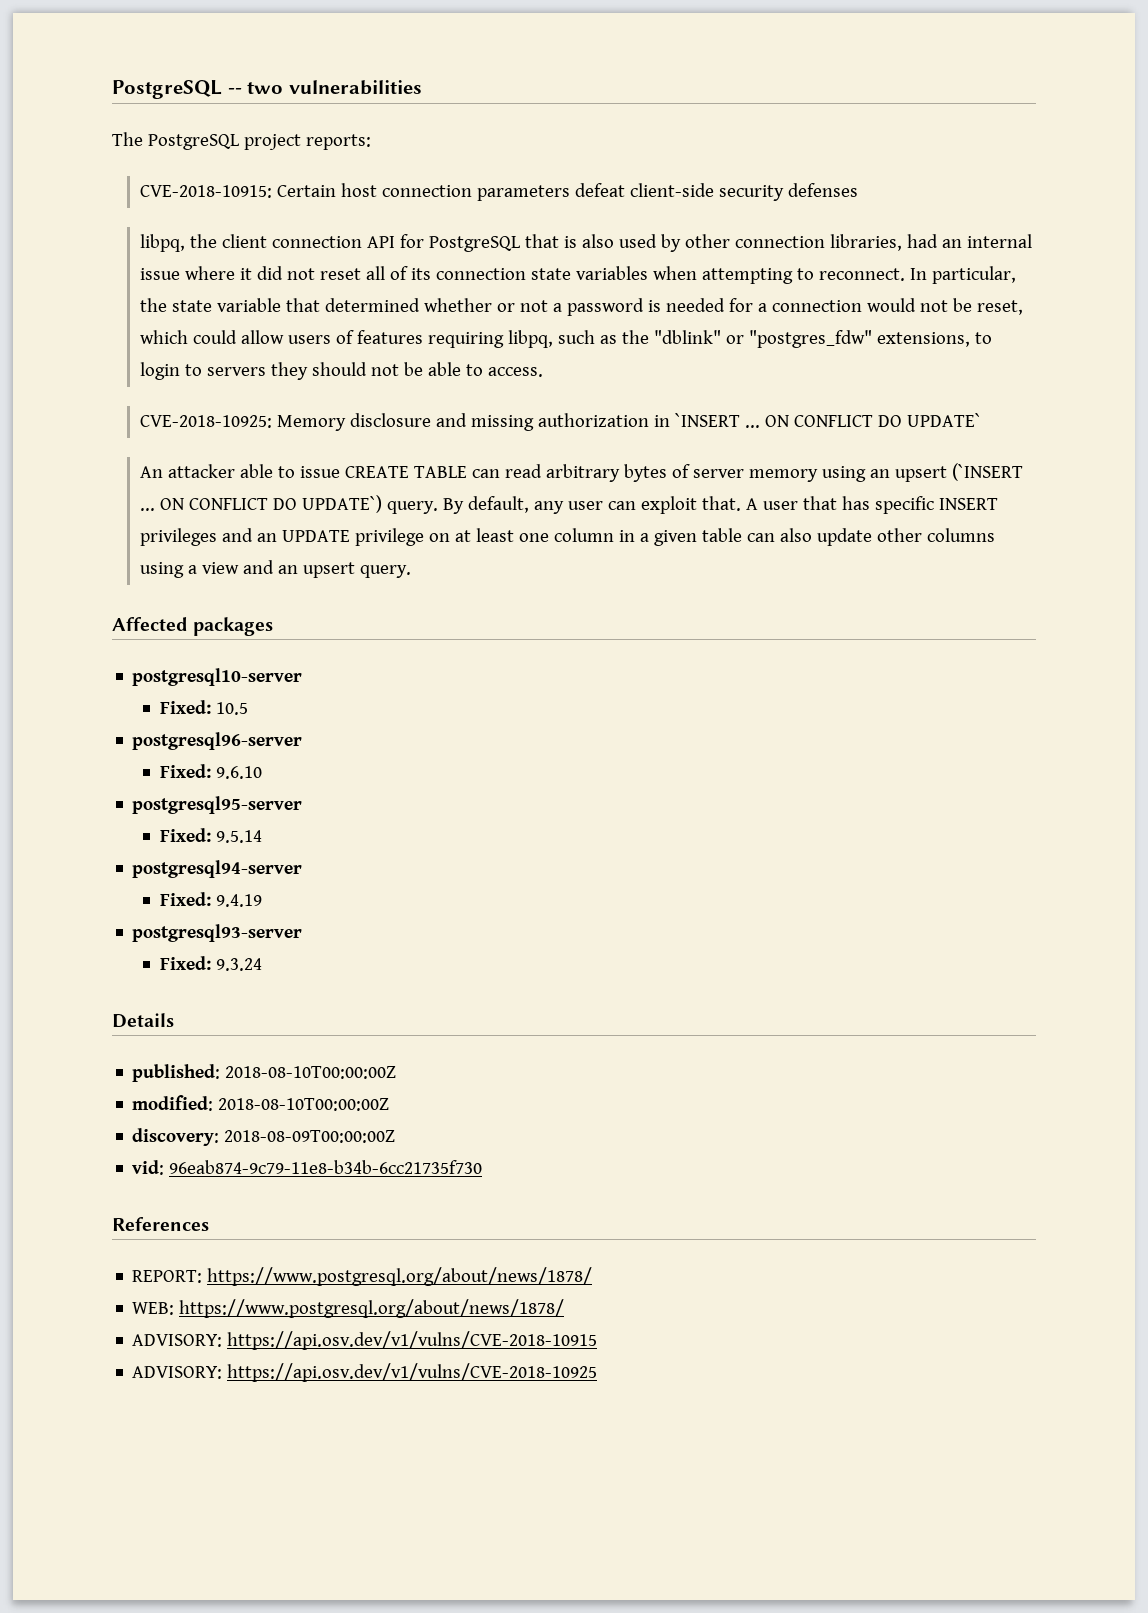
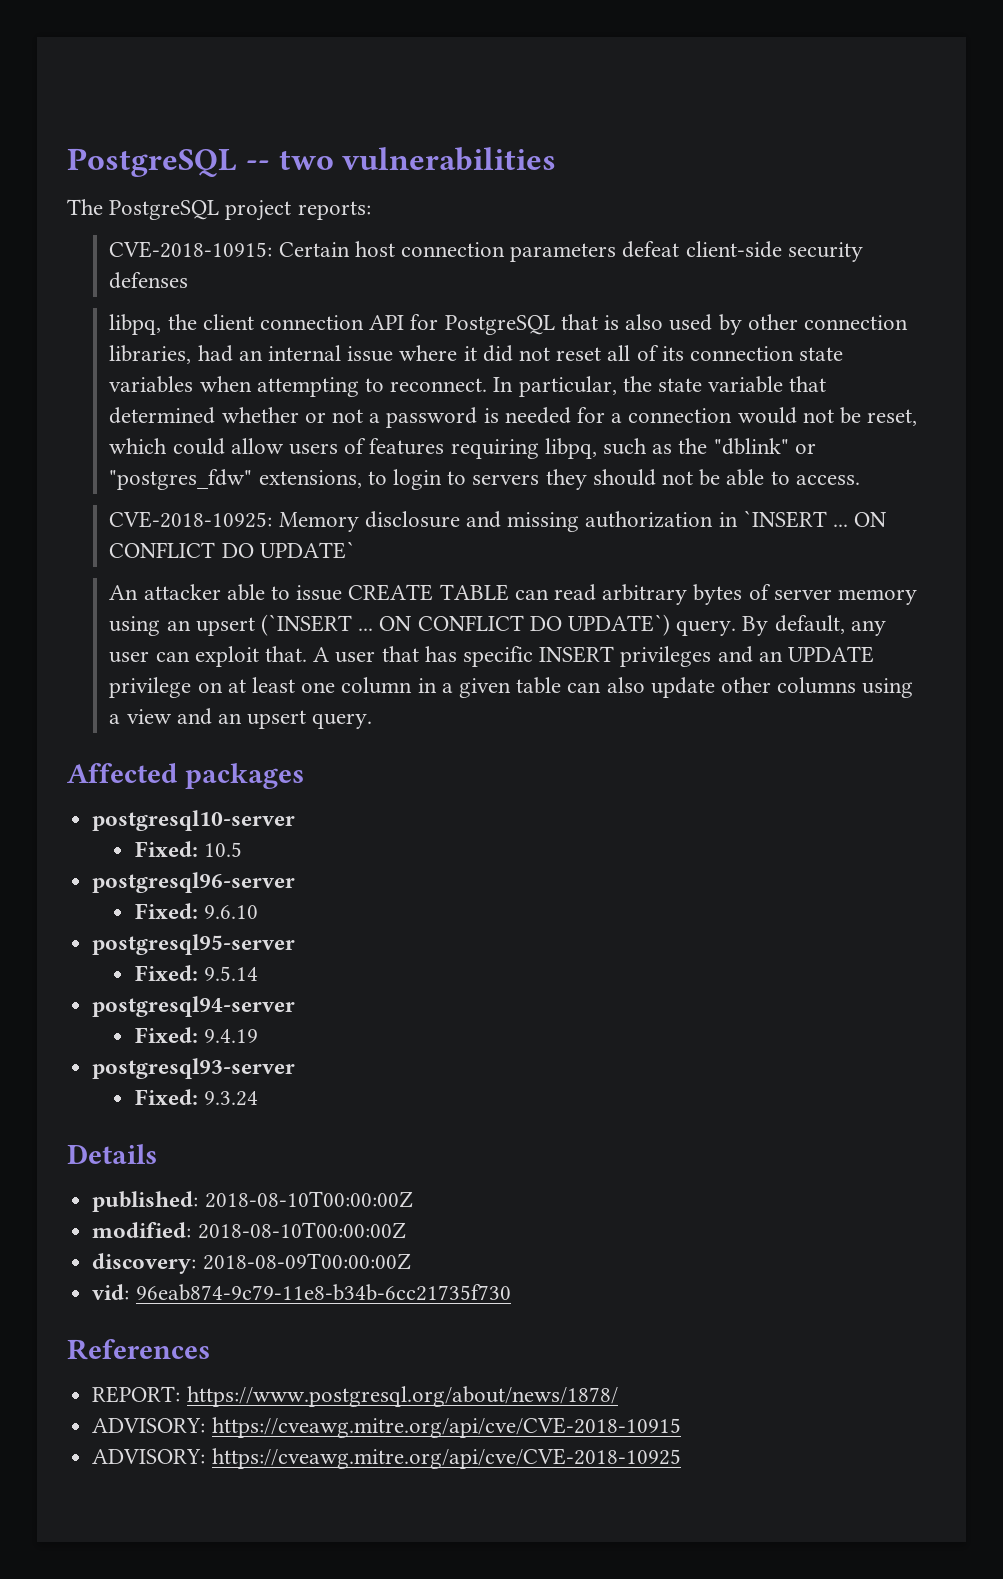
- WEB: https://www.postgresql.org/about/news/1878/
- ADVISORY: https://api.osv.dev/v1/vulns/CVE-2018-10915
- ADVISORY: https://api.osv.dev/v1/vulns/CVE-2018-10925
+ ADVISORY: https://cveawg.mitre.org/api/cve/CVE-2018-10915
+ ADVISORY: https://cveawg.mitre.org/api/cve/CVE-2018-10925

